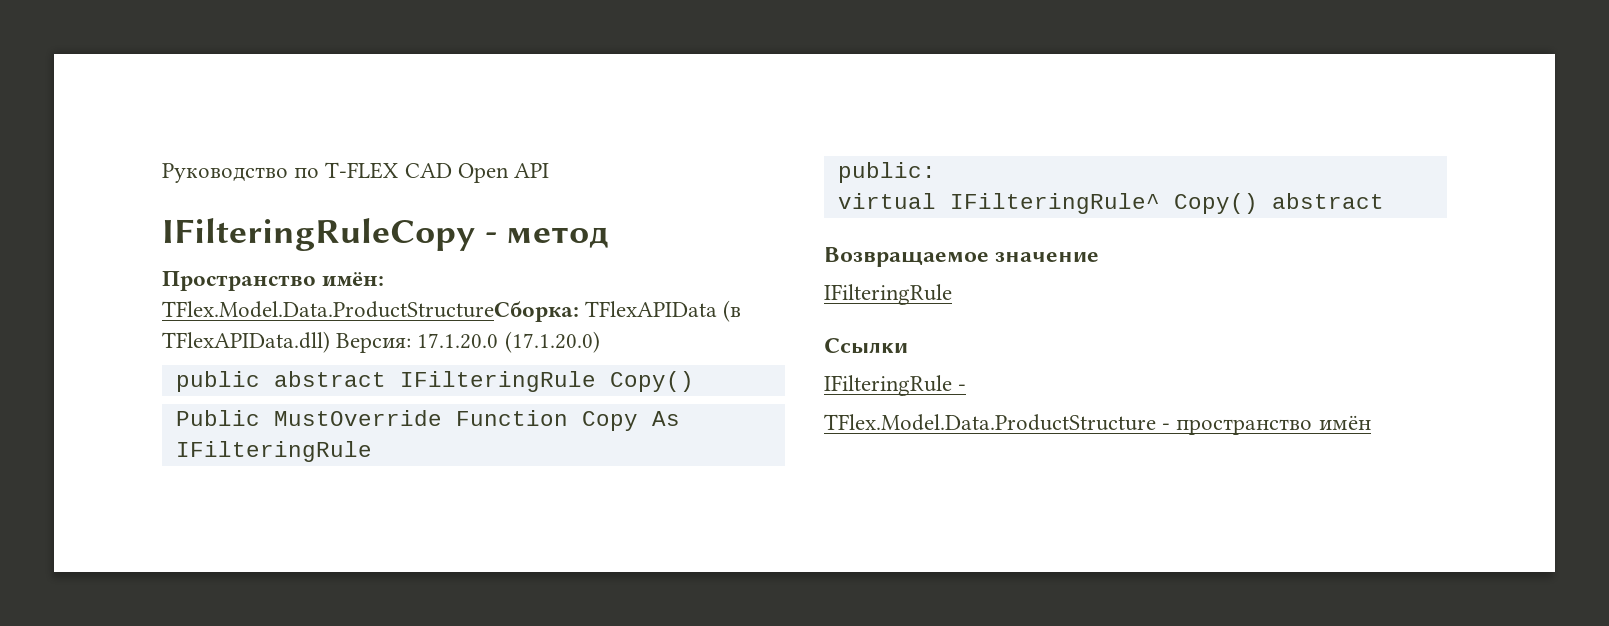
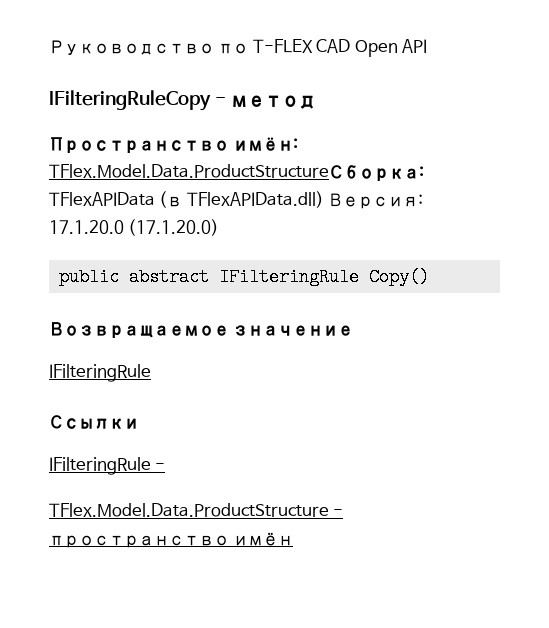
- Public MustOverride Function Copy As IFilteringRule
- public:
- virtual IFilteringRule^ Copy() abstract

